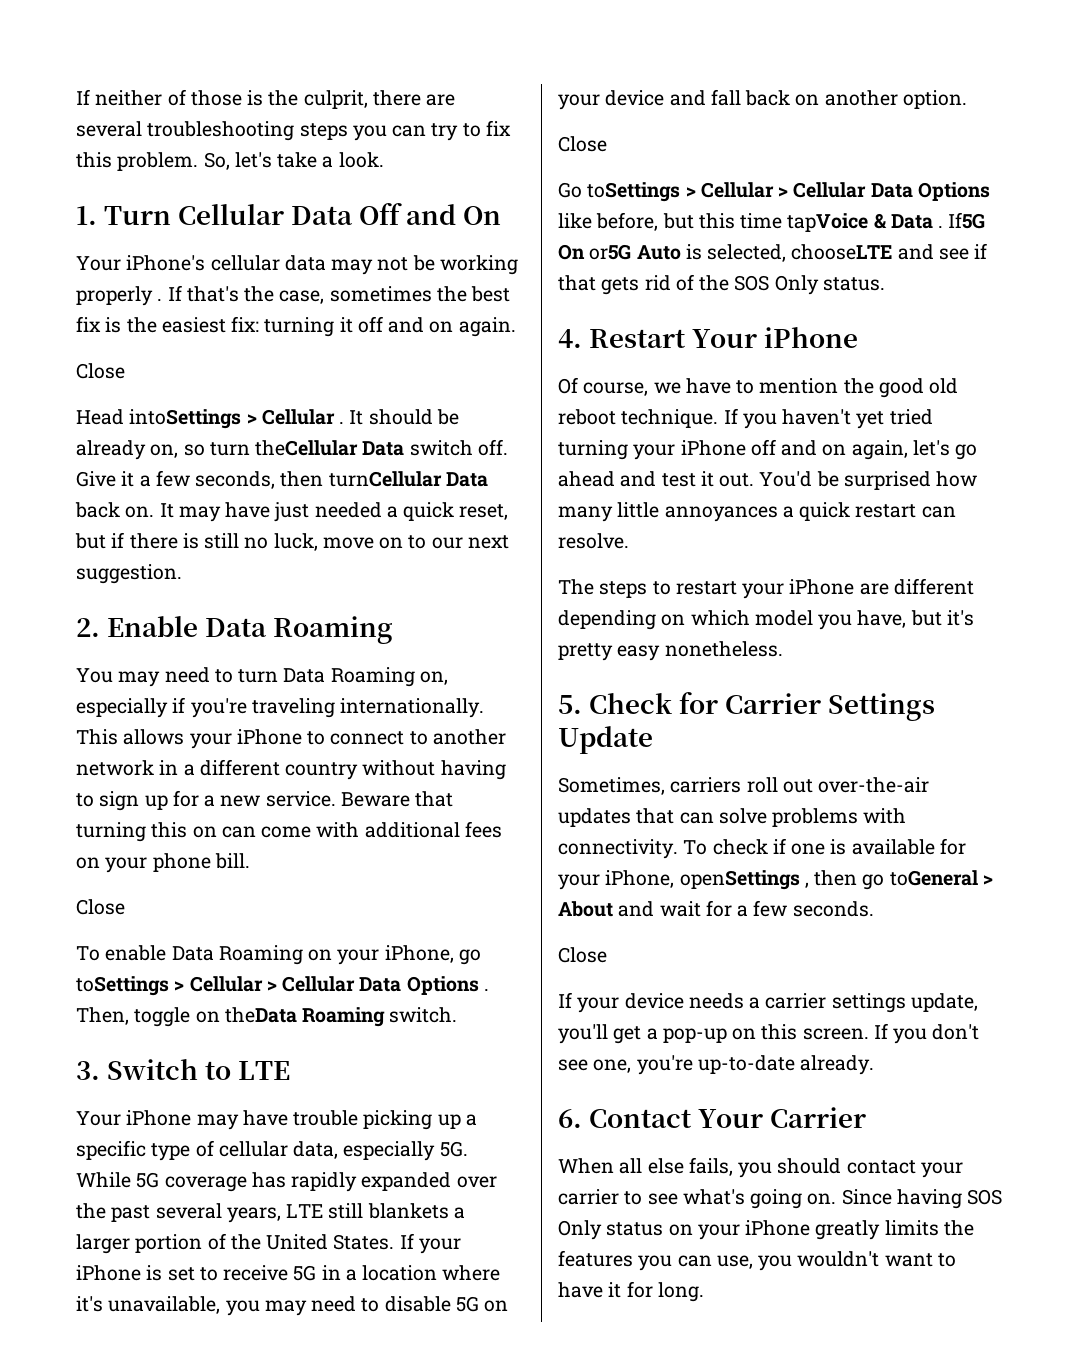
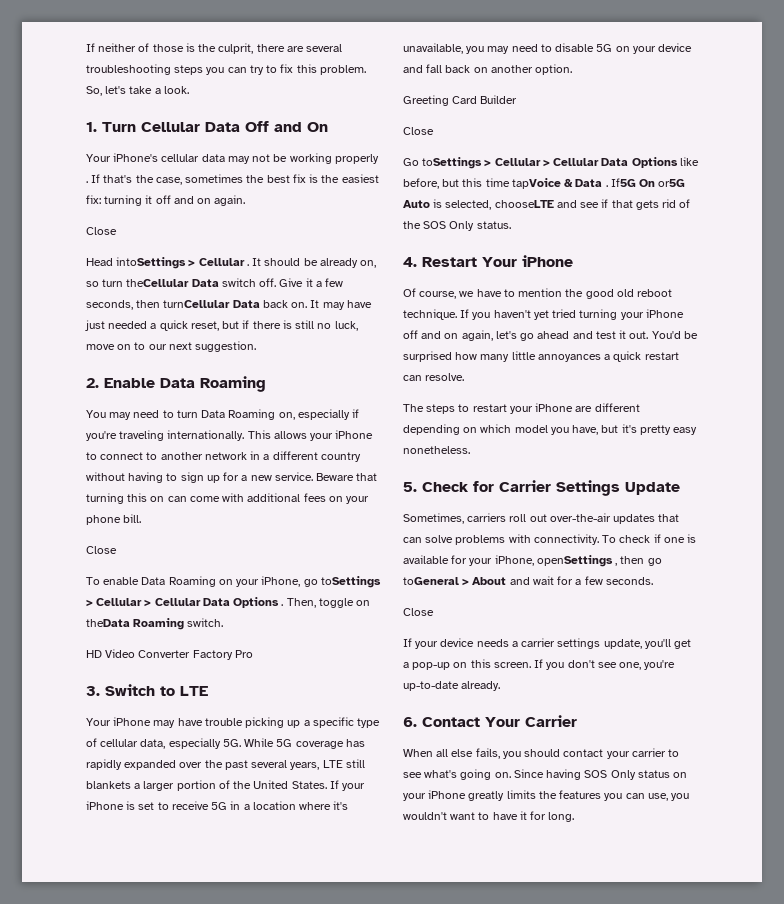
+ HD Video Converter Factory Pro
+ Greeting Card Builder

